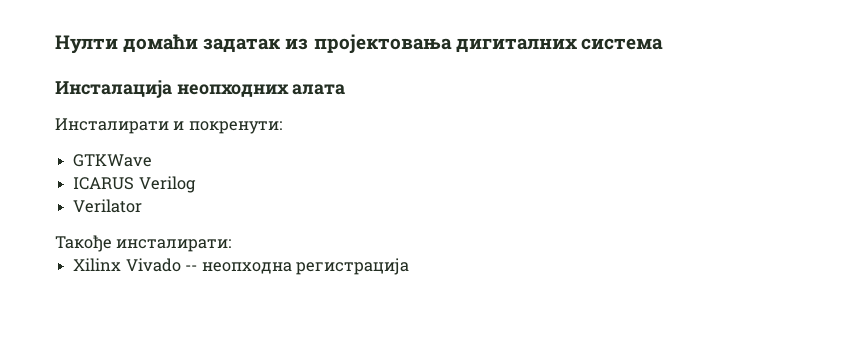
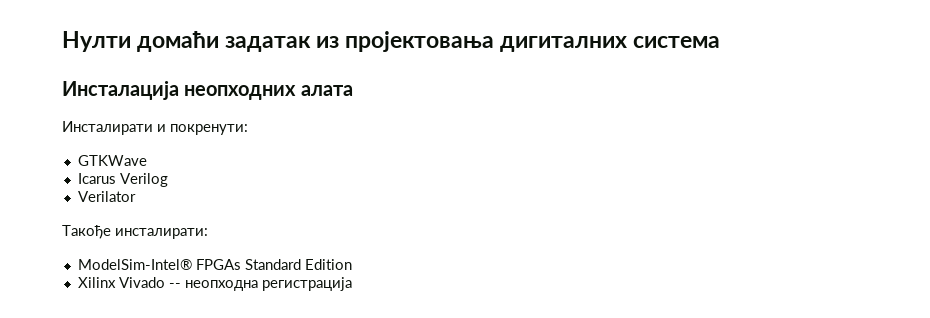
- ICARUS Verilog
+ Icarus Verilog
+ ModelSim-Intel® FPGAs Standard Edition

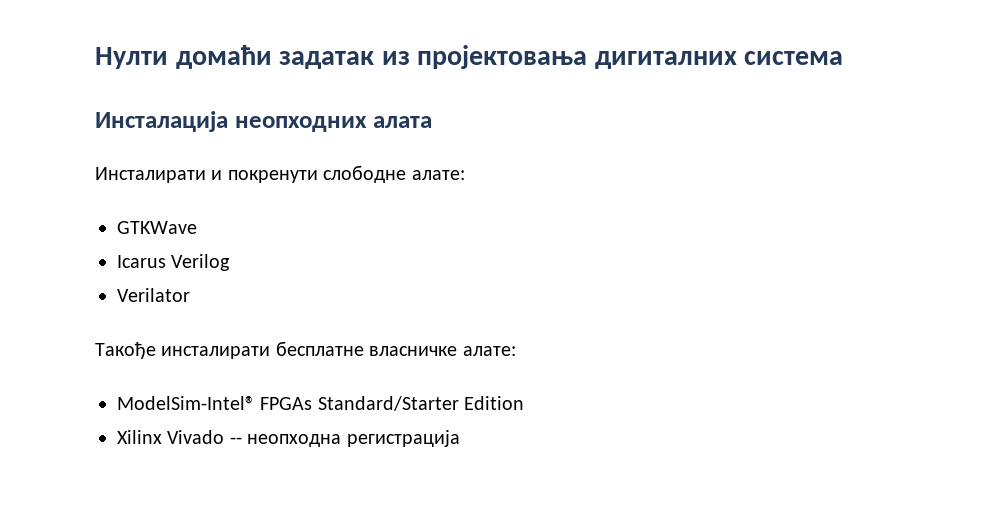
- Инсталирати и покренути:
+ Инсталирати и покренути слободне алате:
- Такође инсталирати:
+ Такође инсталирати бесплатне власничке алате:
- ModelSim-Intel® FPGAs Standard Edition
+ ModelSim-Intel® FPGAs Standard/Starter Edition

